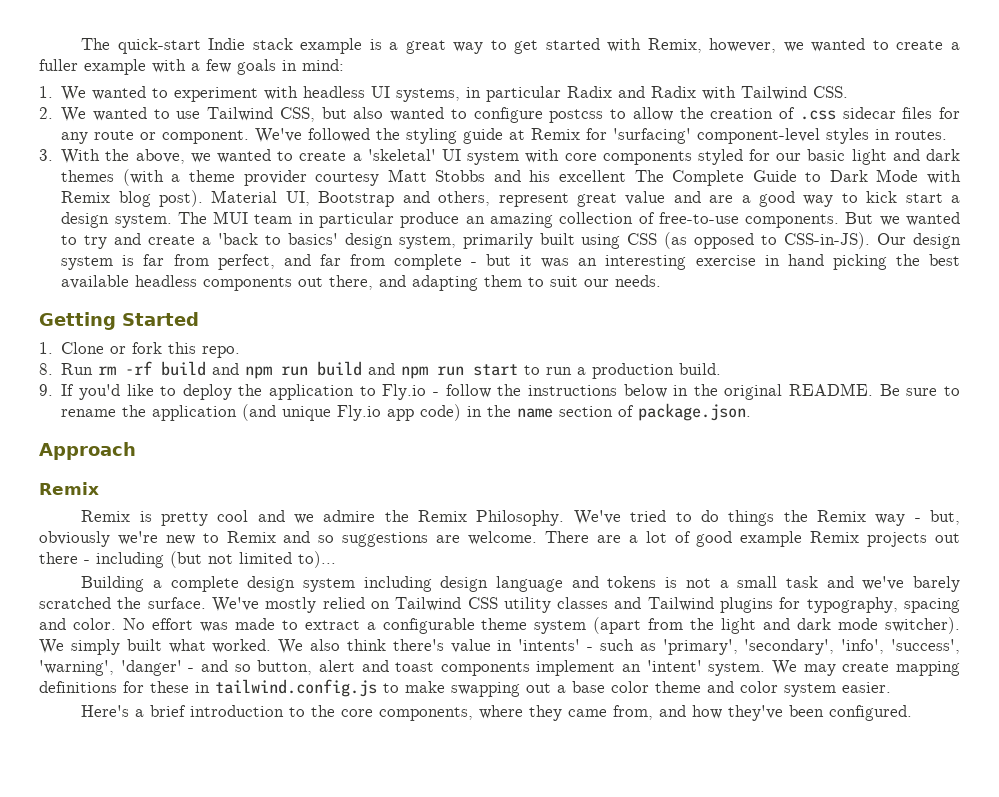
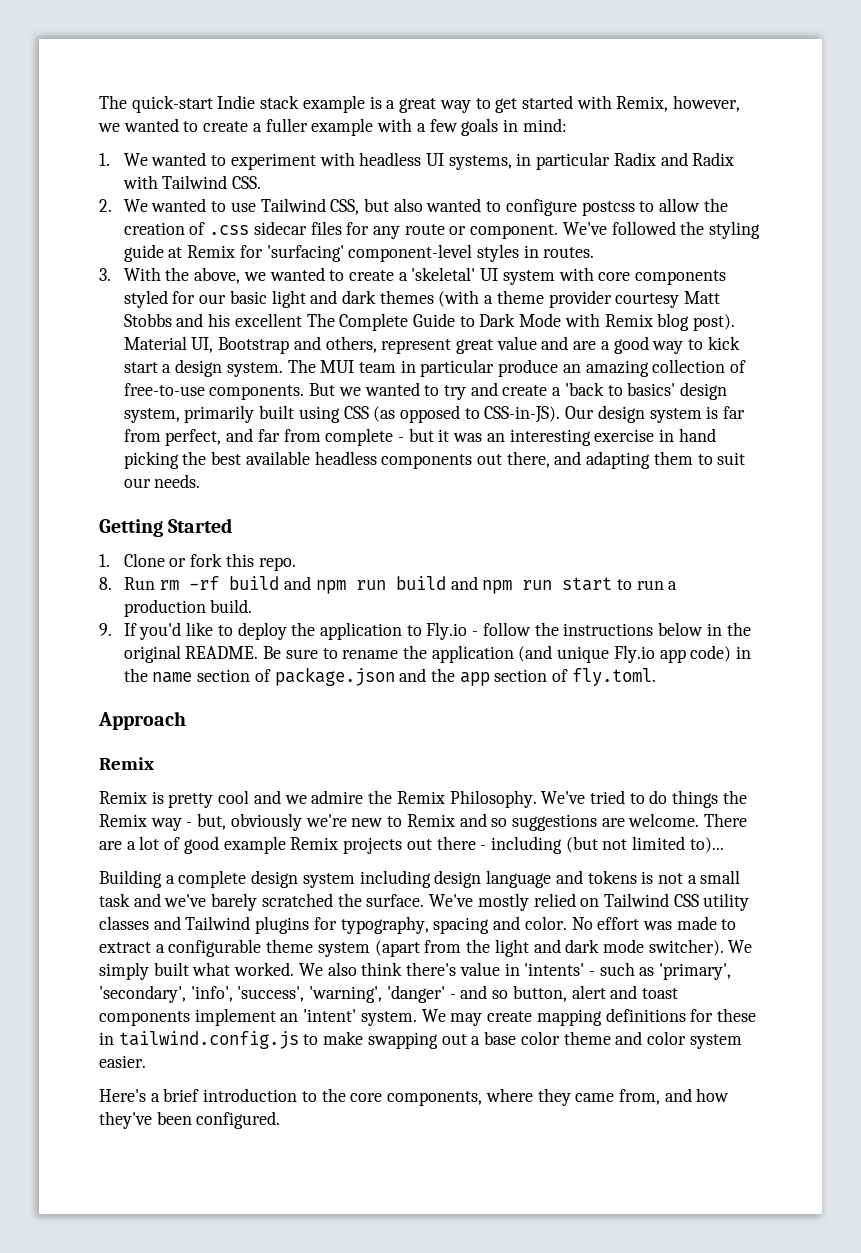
- Be sure to rename the application (and unique Fly.io app code) in the name section of package.json.
+ Be sure to rename the application (and unique Fly.io app code) in the name section of package.json and the app section of fly.toml.

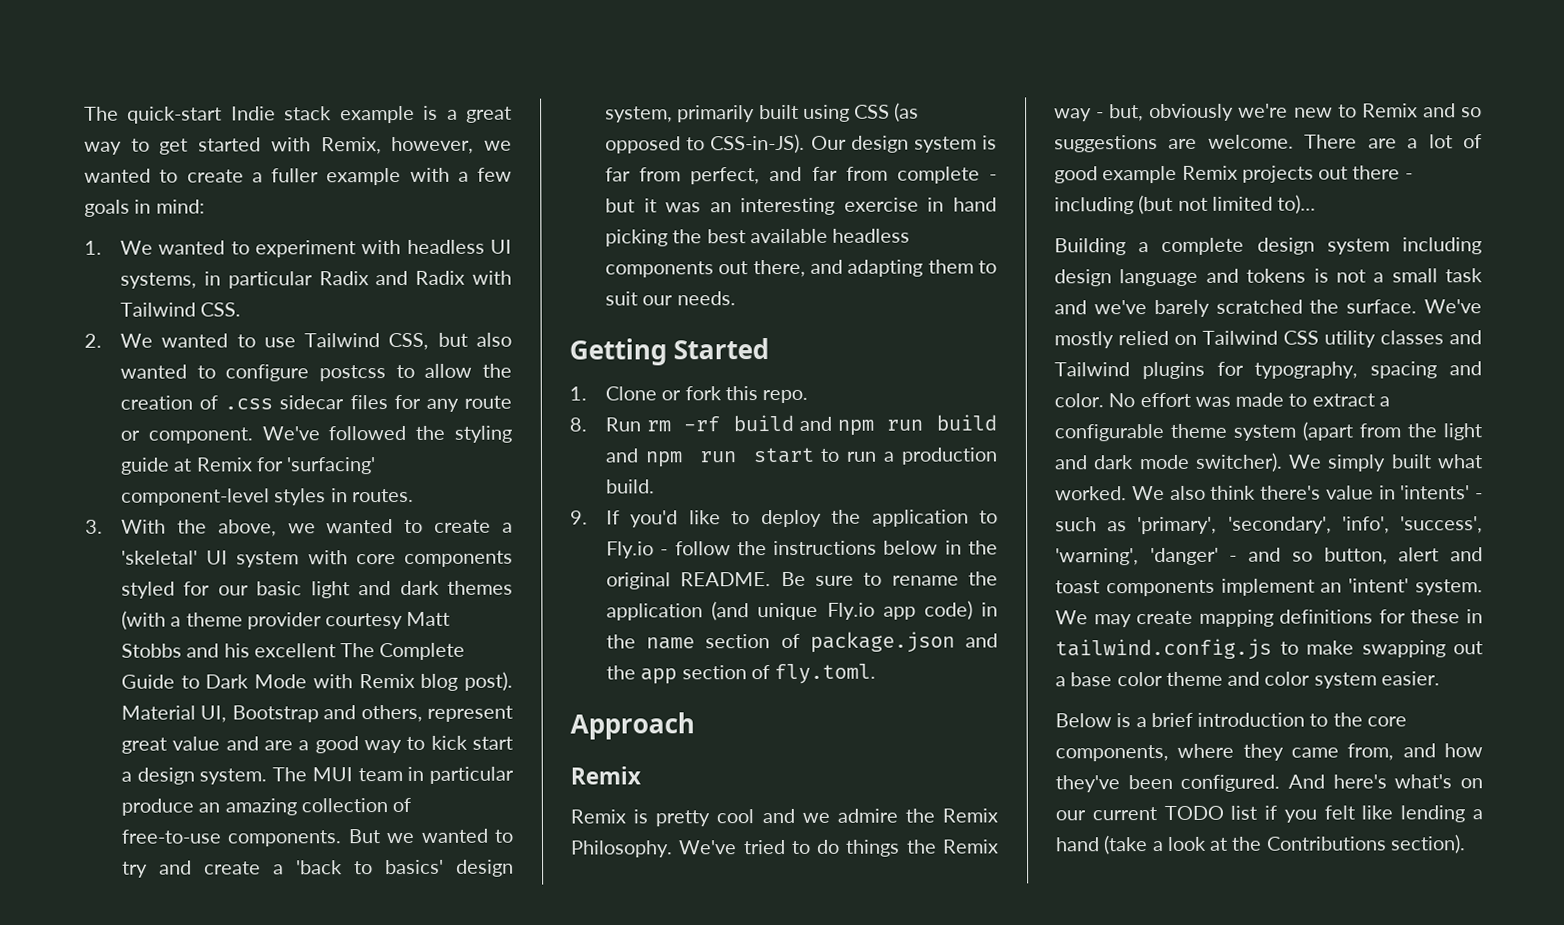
- Here's a brief introduction to the core components, where they came from, and how they've been configured.
+ Below is a brief introduction to the core components, where they came from, and how they've been configured.
+ And here's what's on our current TODO list if you felt like lending a hand (take a look at the Contributions section).

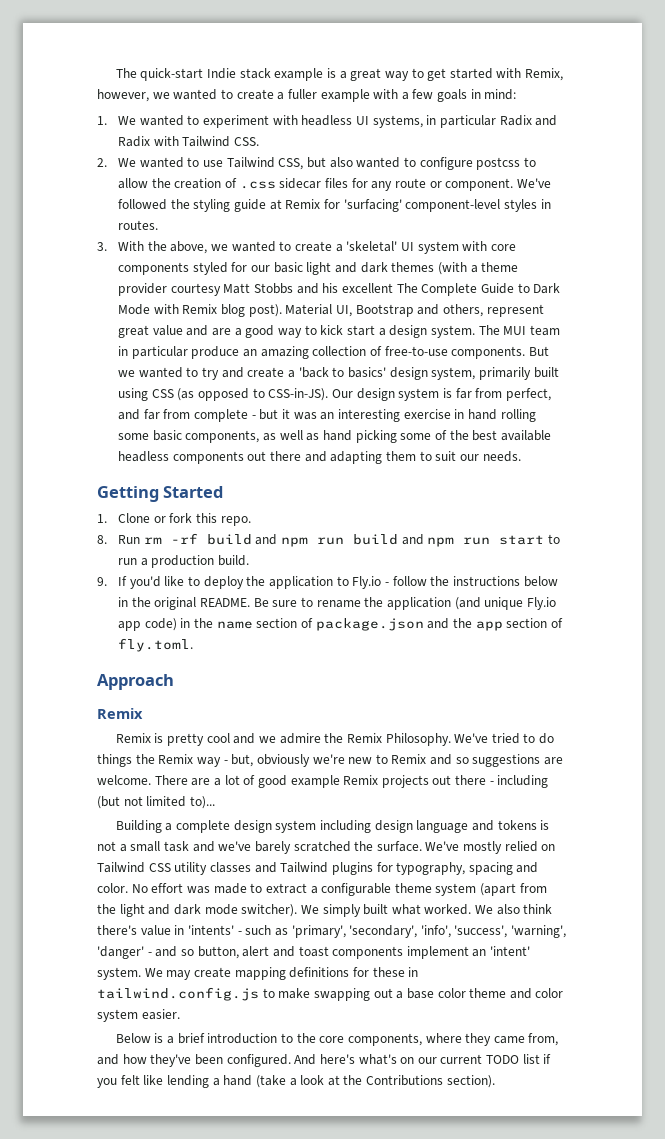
- Our design system is far from perfect, and far from complete - but it was an interesting exercise in hand picking the best available headless components out there, and adapting them to suit our needs.
+ Our design system is far from perfect, and far from complete - but it was an interesting exercise in hand rolling some basic components, as well as hand picking some of the best available headless components out there and adapting them to suit our needs.

